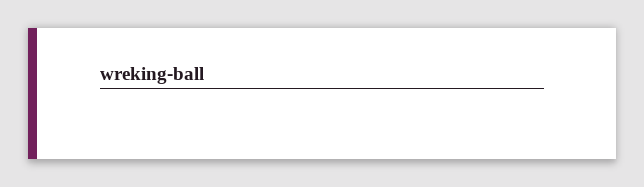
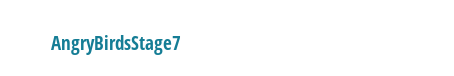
- wreking-ball
+ AngryBirdsStage7

